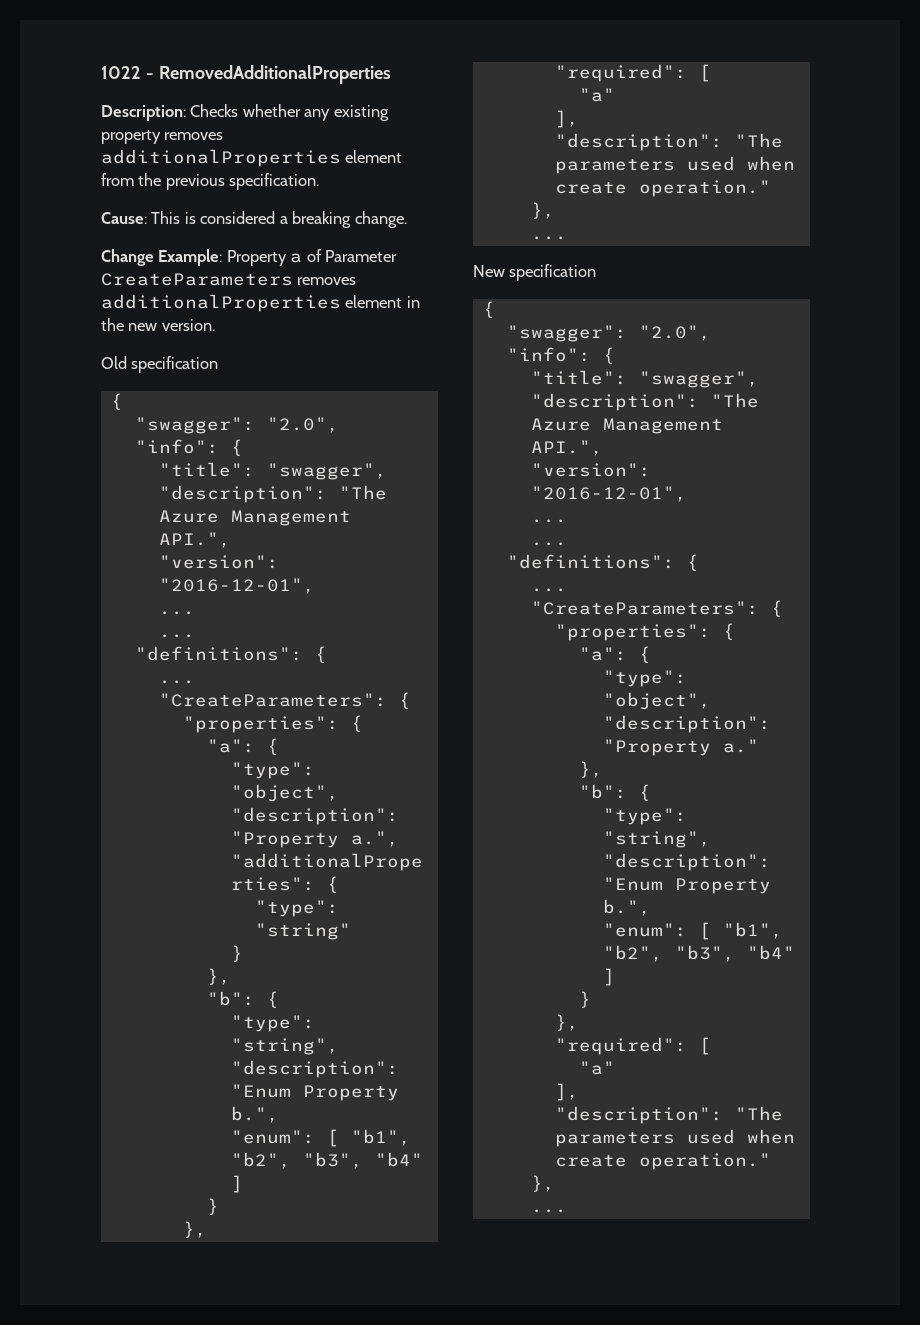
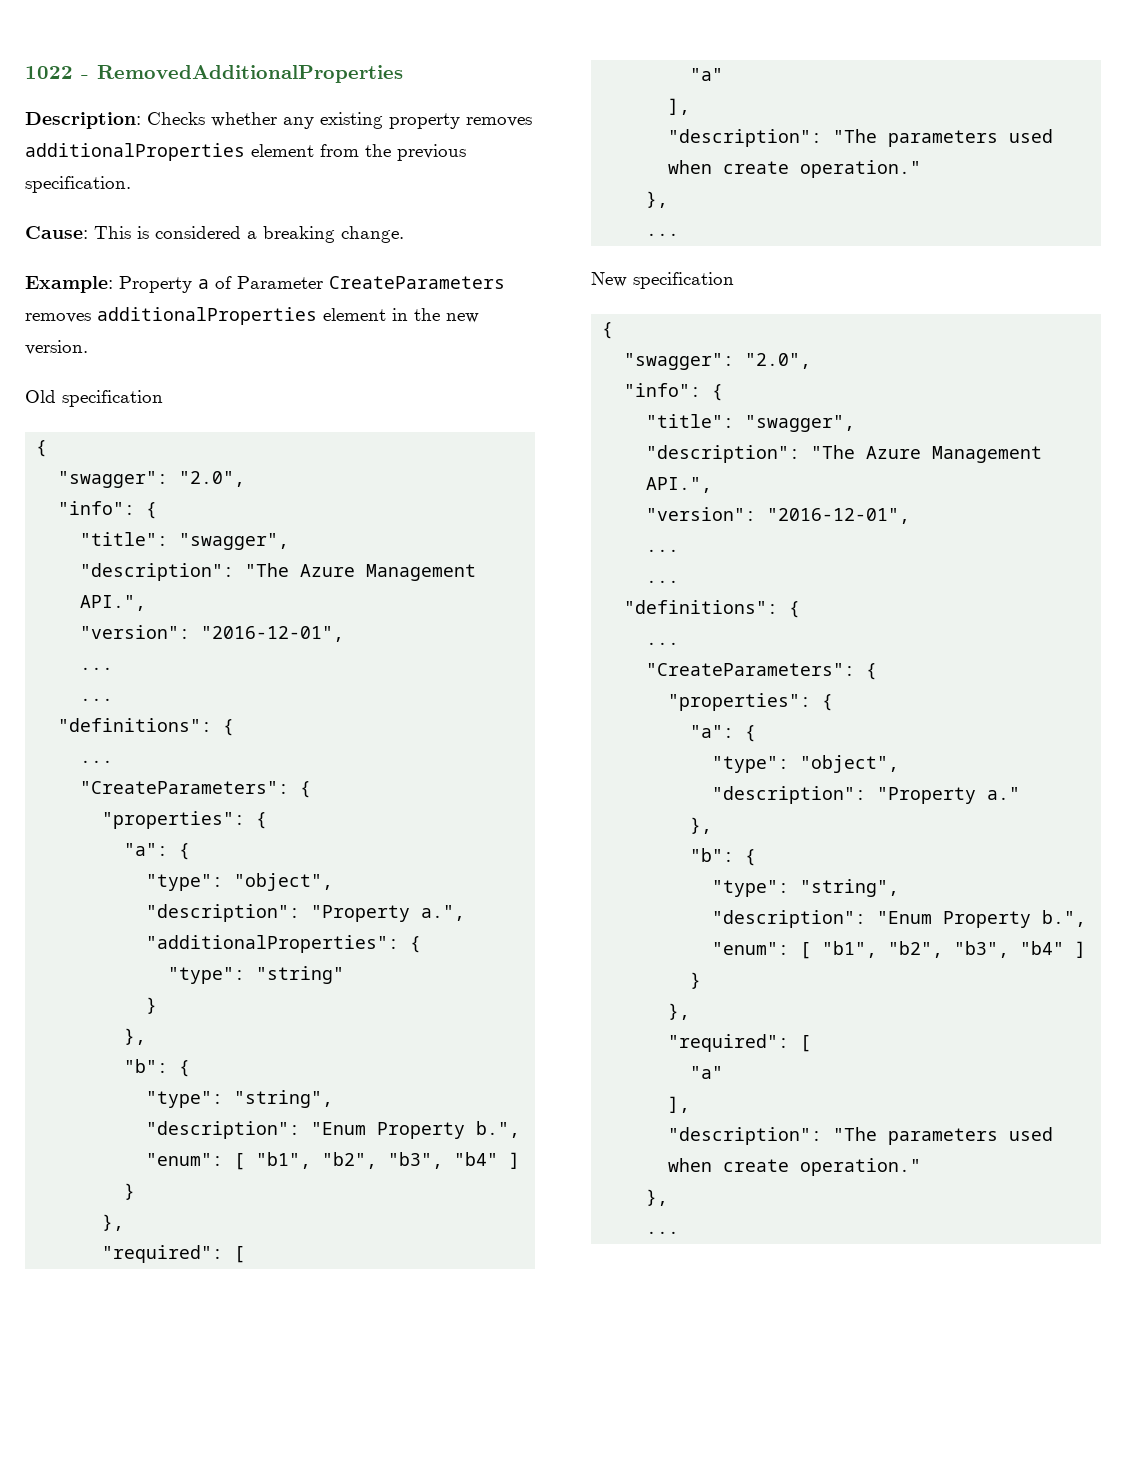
- Change Example: Property a of Parameter CreateParameters removes additionalProperties element in the new version.
+ Example: Property a of Parameter CreateParameters removes additionalProperties element in the new version.

